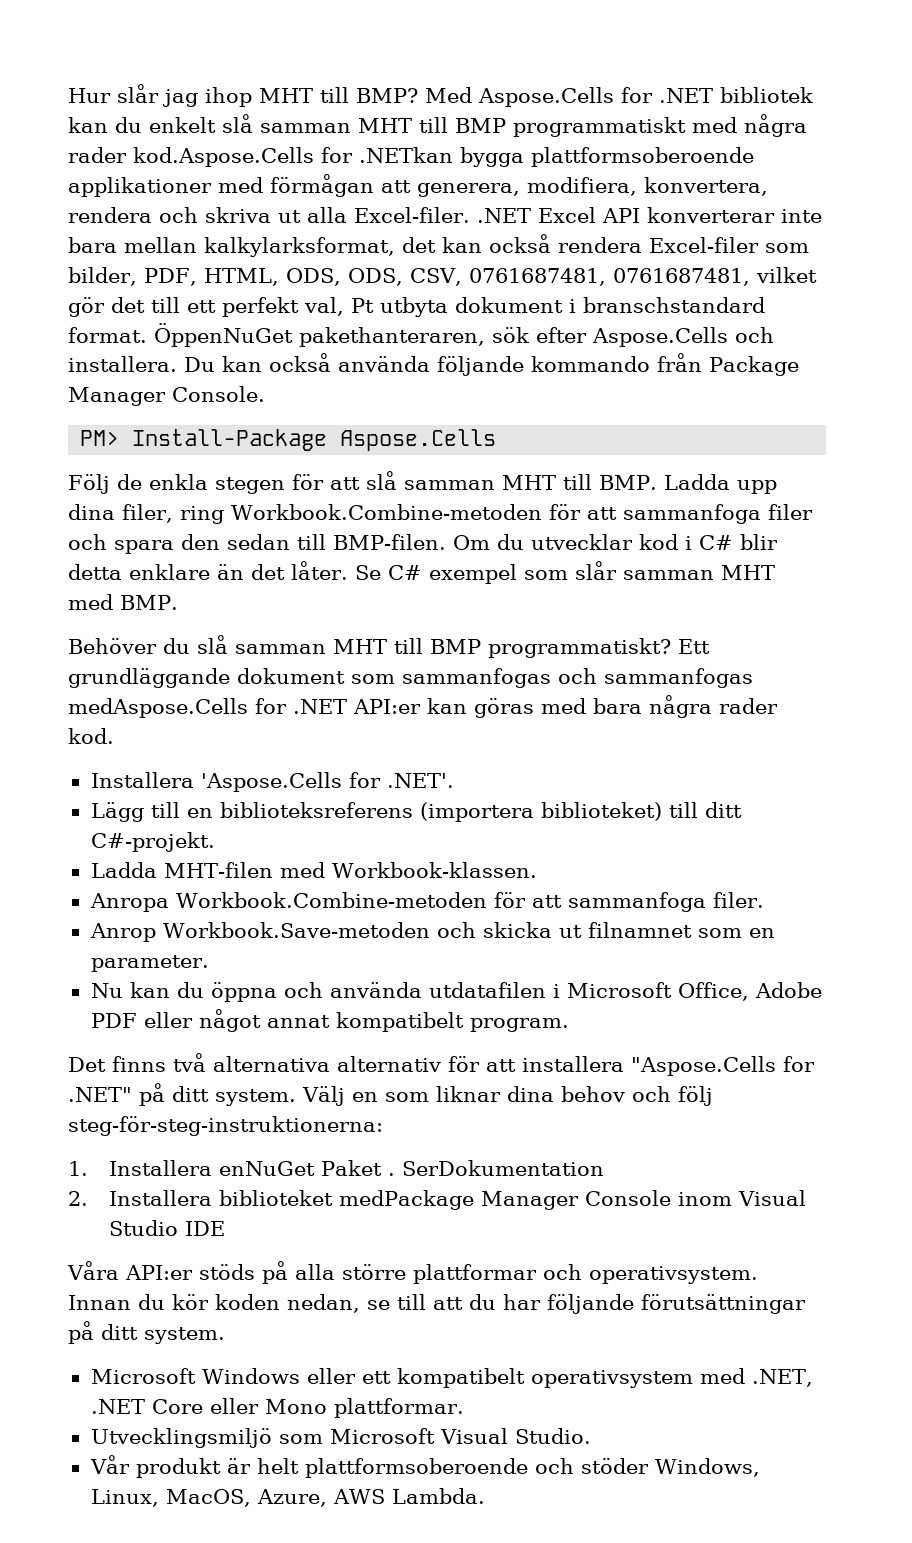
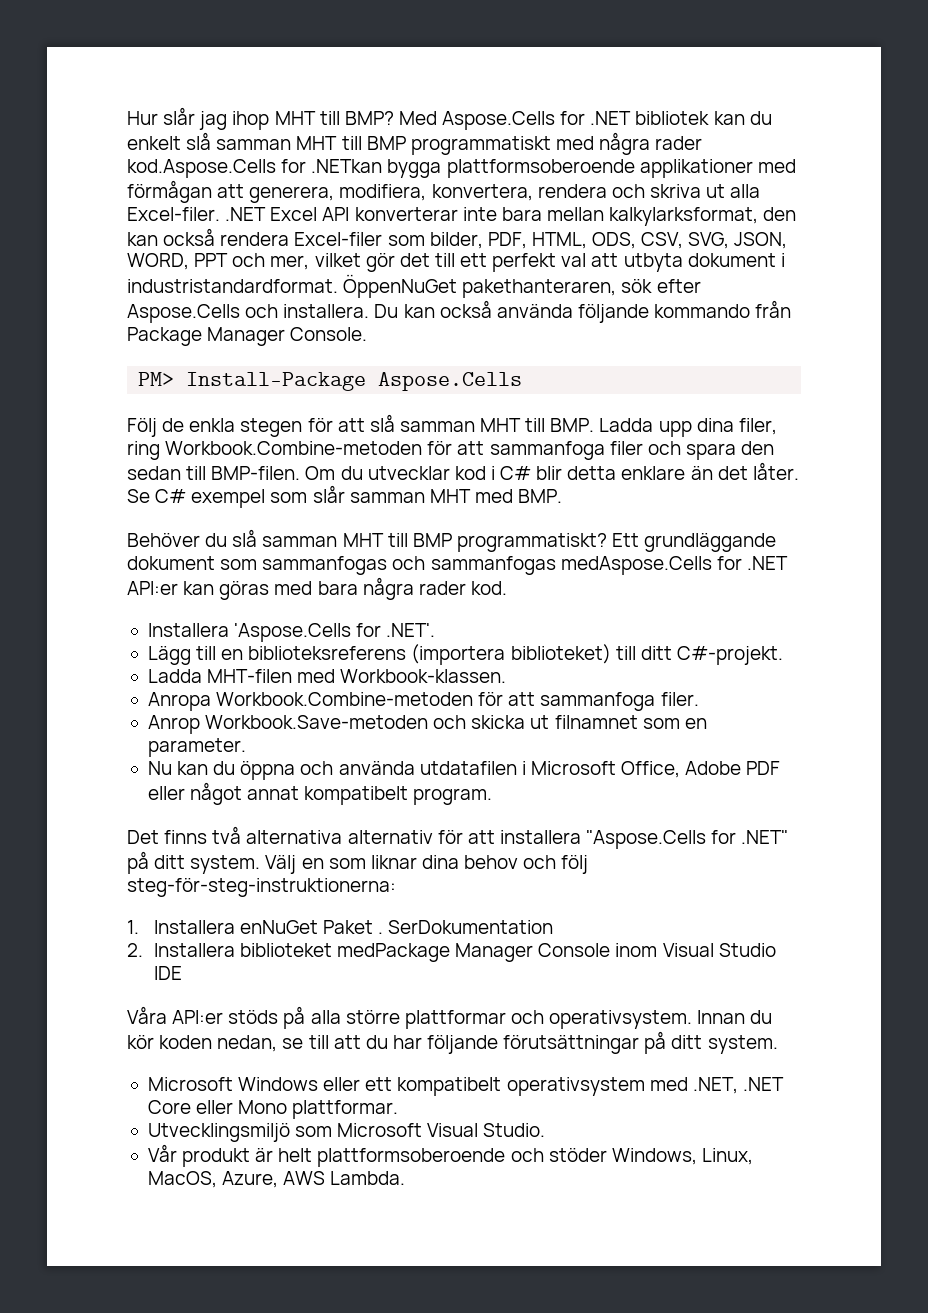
- Med Aspose.Cells for .NET bibliotek kan du enkelt slå samman MHT till BMP programmatiskt med några rader kod.Aspose.Cells for .NETkan bygga plattformsoberoende applikationer med förmågan att generera, modifiera, konvertera, rendera och skriva ut alla Excel-filer. .NET Excel API konverterar inte bara mellan kalkylarksformat, det kan också rendera Excel-filer som bilder, PDF, HTML, ODS, ODS, CSV, 0761687481, 0761687481, vilket gör det till ett perfekt val, Pt utbyta dokument i branschstandard format.
+ Med Aspose.Cells for .NET bibliotek kan du enkelt slå samman MHT till BMP programmatiskt med några rader kod.Aspose.Cells for .NETkan bygga plattformsoberoende applikationer med förmågan att generera, modifiera, konvertera, rendera och skriva ut alla Excel-filer. .NET Excel API konverterar inte bara mellan kalkylarksformat, den kan också rendera Excel-filer som bilder, PDF, HTML, ODS, CSV, SVG, JSON, WORD, PPT och mer, vilket gör det till ett perfekt val att utbyta dokument i industristandardformat.

